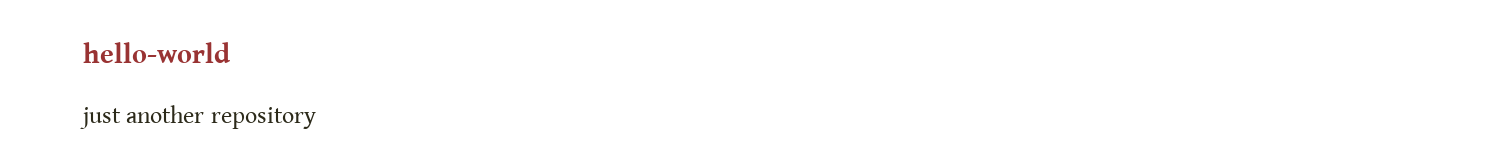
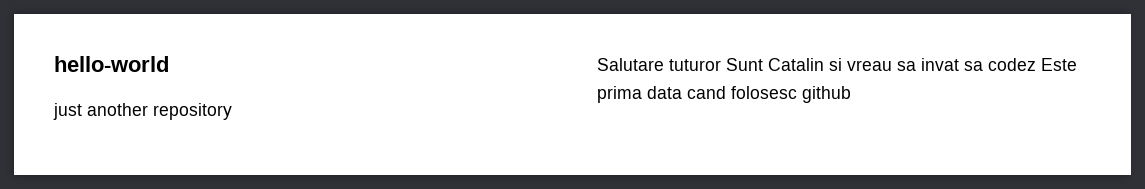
+ Salutare tuturor Sunt Catalin si vreau sa invat sa codez Este prima data cand folosesc github

